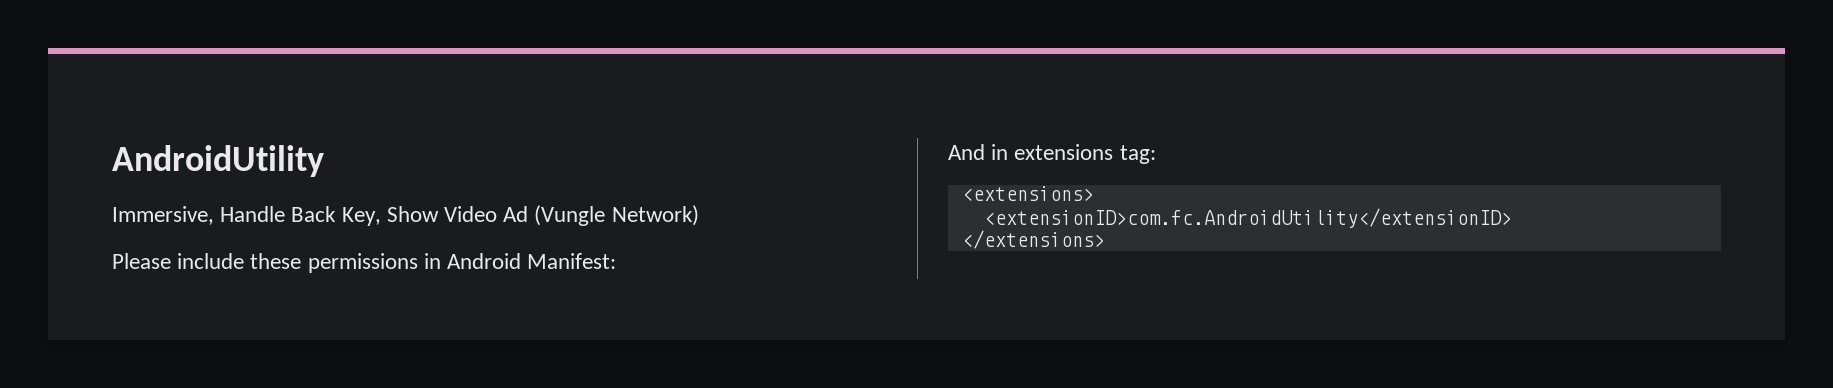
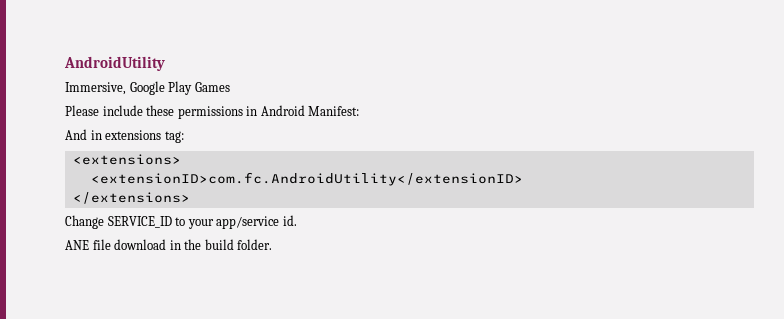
- Immersive, Handle Back Key, Show Video Ad (Vungle Network)
+ Immersive, Google Play Games
+ Change SERVICE_ID to your app/service id.
+ ANE file download in the build folder.

